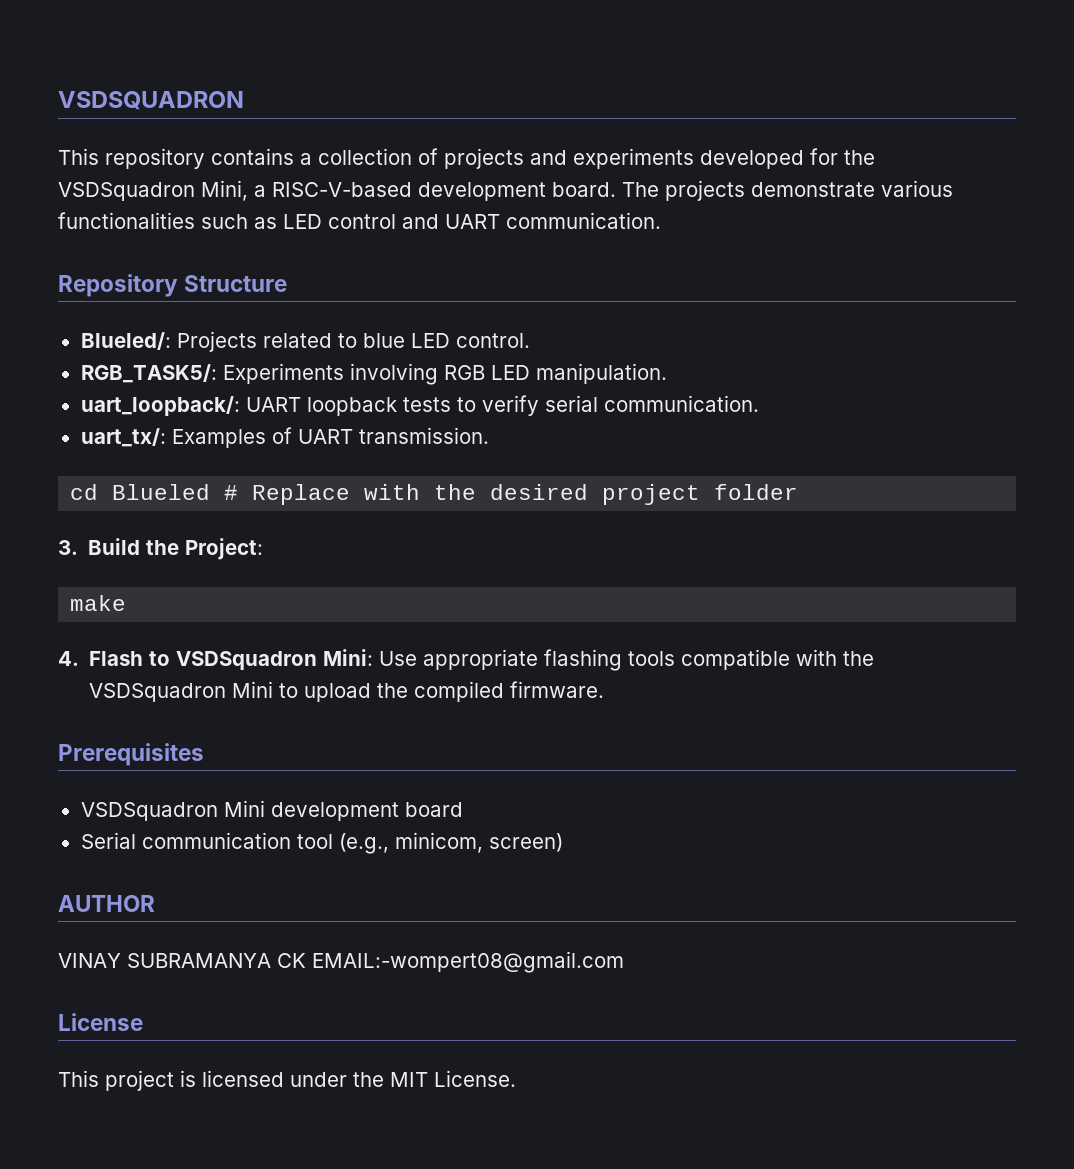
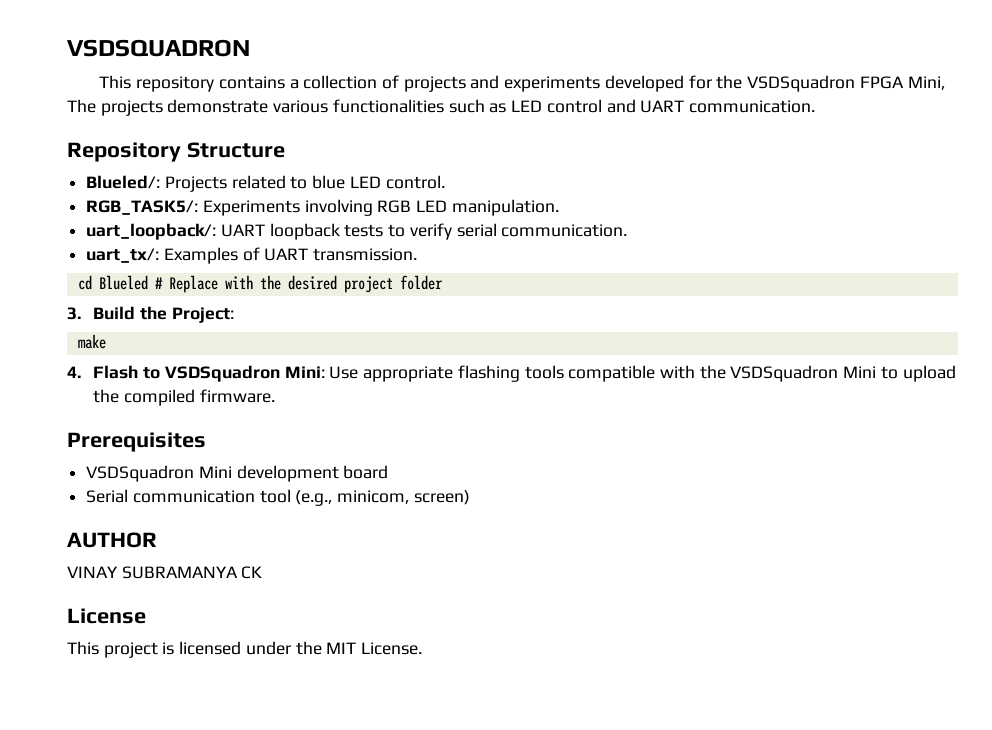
- This repository contains a collection of projects and experiments developed for the VSDSquadron Mini, a RISC-V-based development board. The projects demonstrate various functionalities such as LED control and UART communication.
+ This repository contains a collection of projects and experiments developed for the VSDSquadron FPGA Mini, The projects demonstrate various functionalities such as LED control and UART communication.
- VINAY SUBRAMANYA CK EMAIL:-wompert08@gmail.com
+ VINAY SUBRAMANYA CK

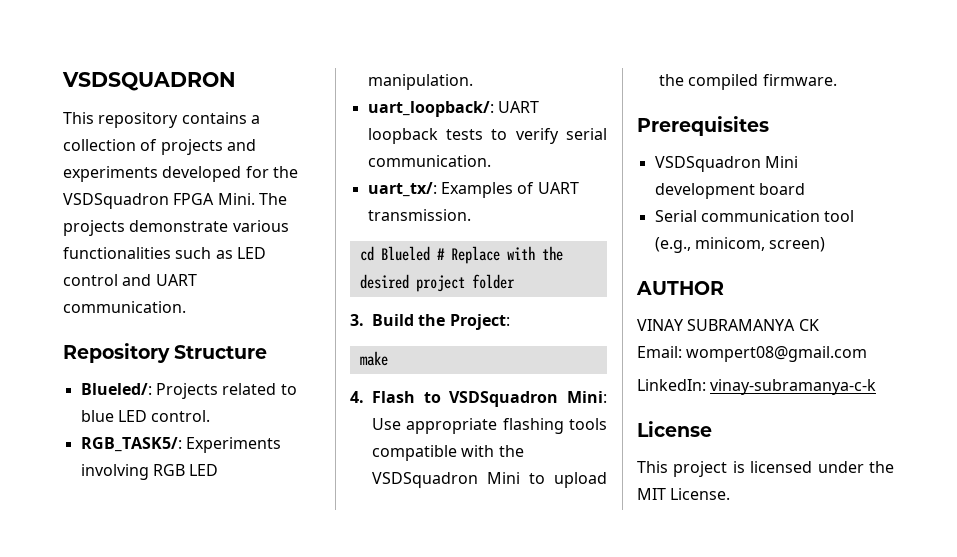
- This repository contains a collection of projects and experiments developed for the VSDSquadron FPGA Mini, The projects demonstrate various functionalities such as LED control and UART communication.
+ This repository contains a collection of projects and experiments developed for the VSDSquadron FPGA Mini. The projects demonstrate various functionalities such as LED control and UART communication.
+ Email: wompert08@gmail.com
+ LinkedIn: vinay-subramanya-c-k

